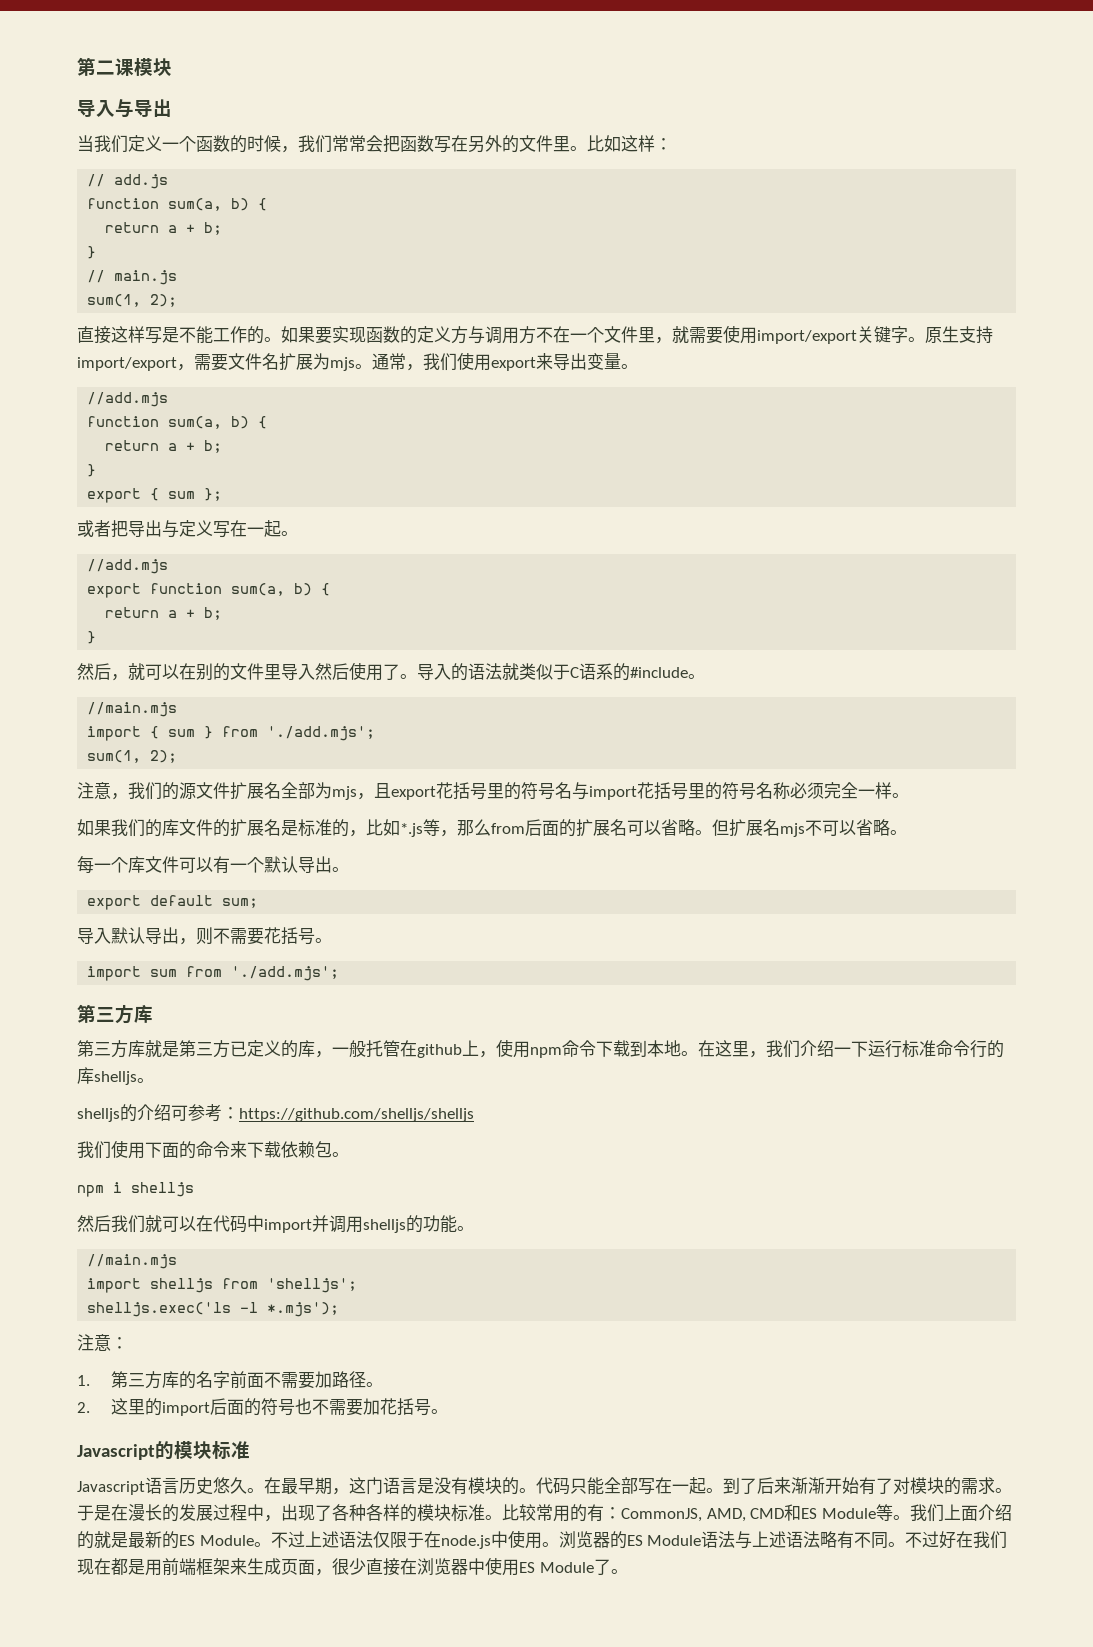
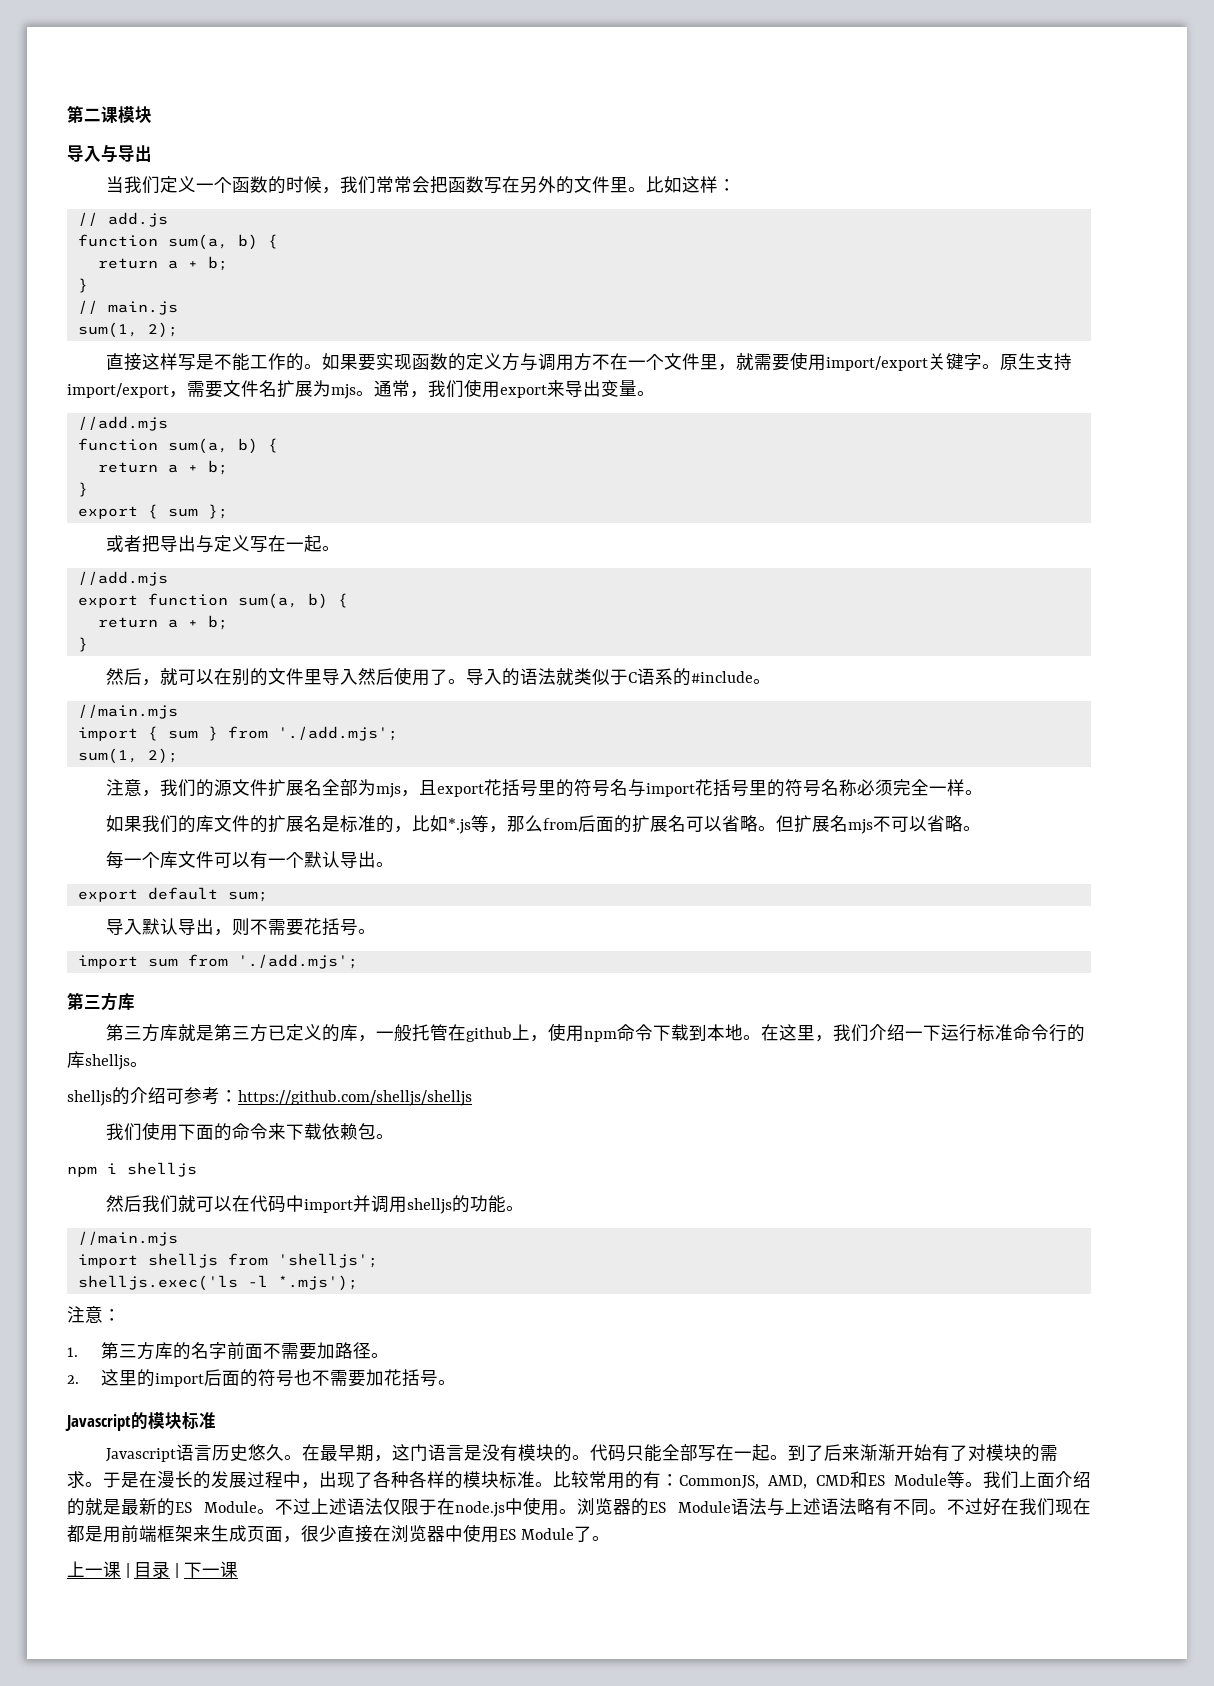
+ 上一课 | 目录 | 下一课

